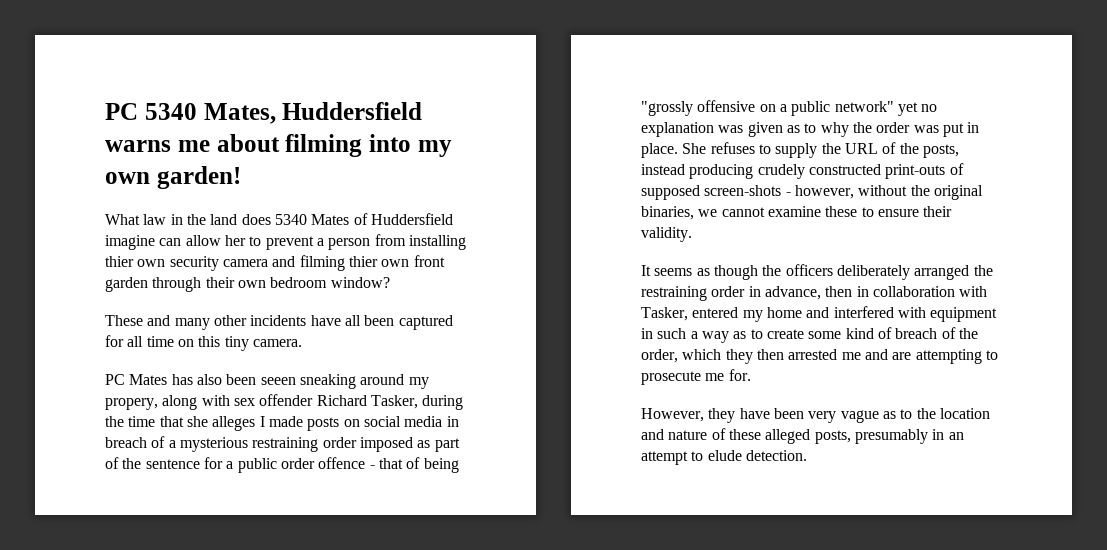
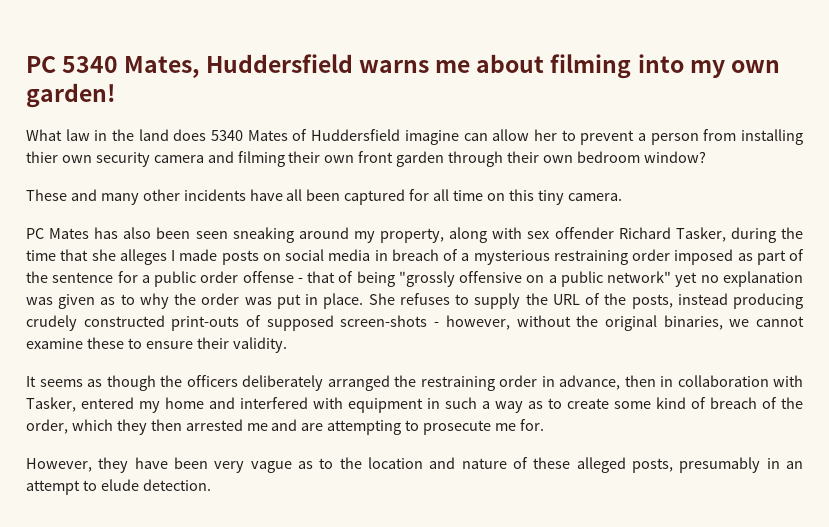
- What law in the land does 5340 Mates of Huddersfield imagine can allow her to prevent a person from installing thier own security camera and filming thier own front garden through their own bedroom window?
+ What law in the land does 5340 Mates of Huddersfield imagine can allow her to prevent a person from installing thier own security camera and filming their own front garden through their own bedroom window?
- PC Mates has also been seeen sneaking around my propery, along with sex offender Richard Tasker, during the time that she alleges I made posts on social media in breach of a mysterious restraining order imposed as part of the sentence for a public order offence - that of being "grossly offensive on a public network" yet no explanation was given as to why the order was put in place.
+ PC Mates has also been seen sneaking around my property, along with sex offender Richard Tasker, during the time that she alleges I made posts on social media in breach of a mysterious restraining order imposed as part of the sentence for a public order offense - that of being "grossly offensive on a public network" yet no explanation was given as to why the order was put in place.

